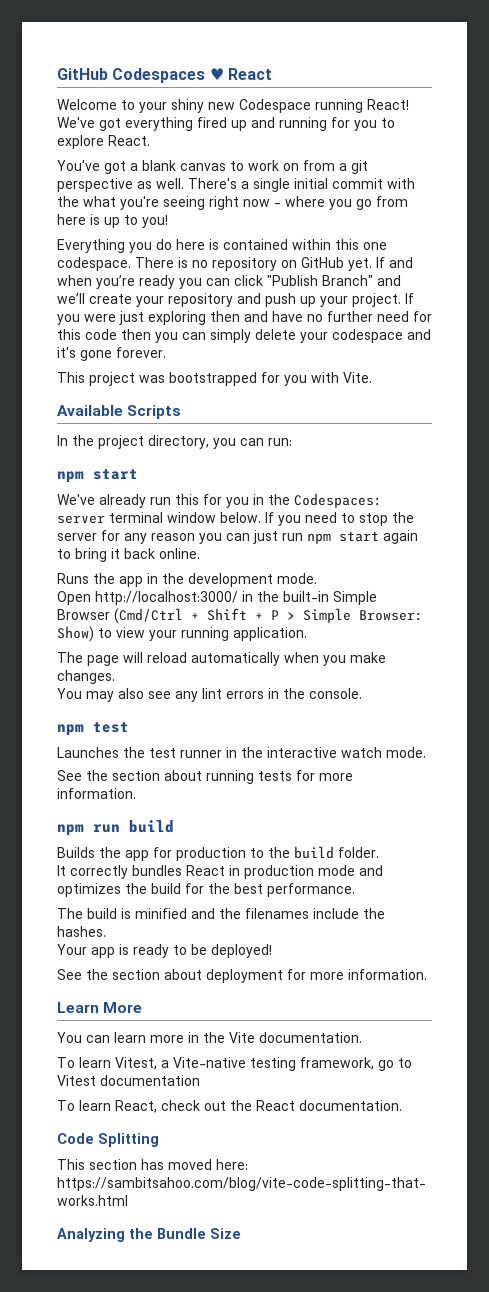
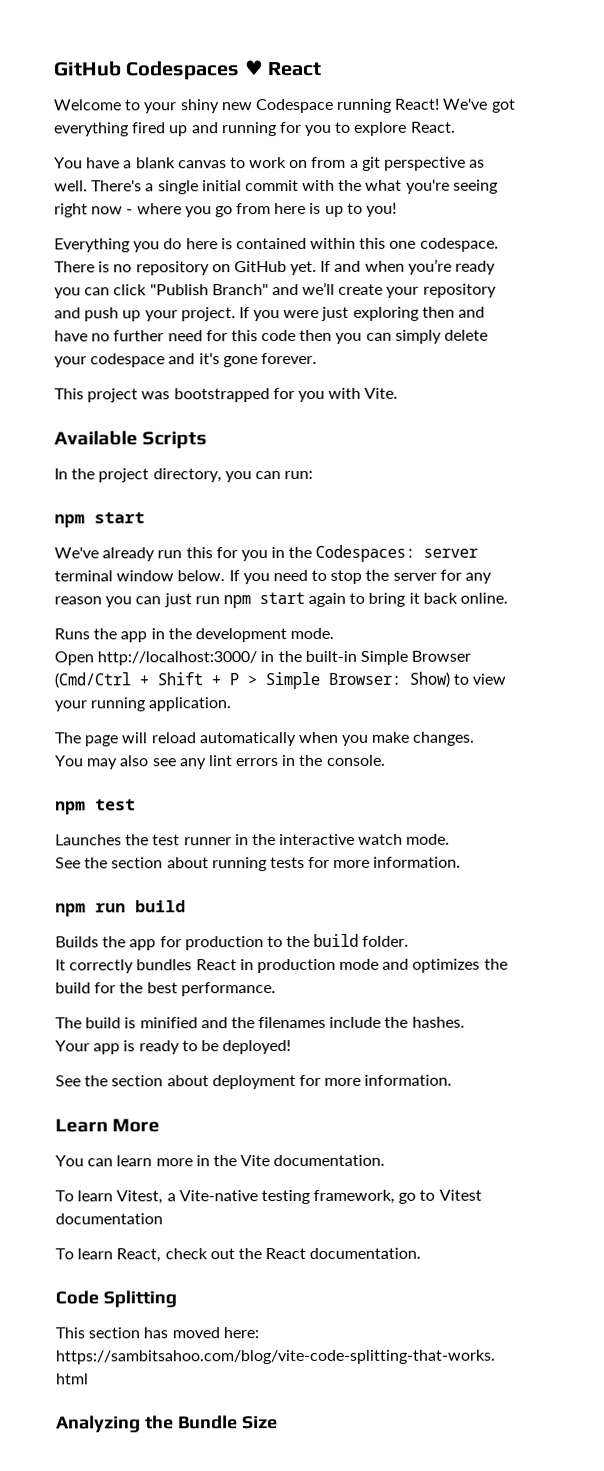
- You've got a blank canvas to work on from a git perspective as well.
+ You have a blank canvas to work on from a git perspective as well.

